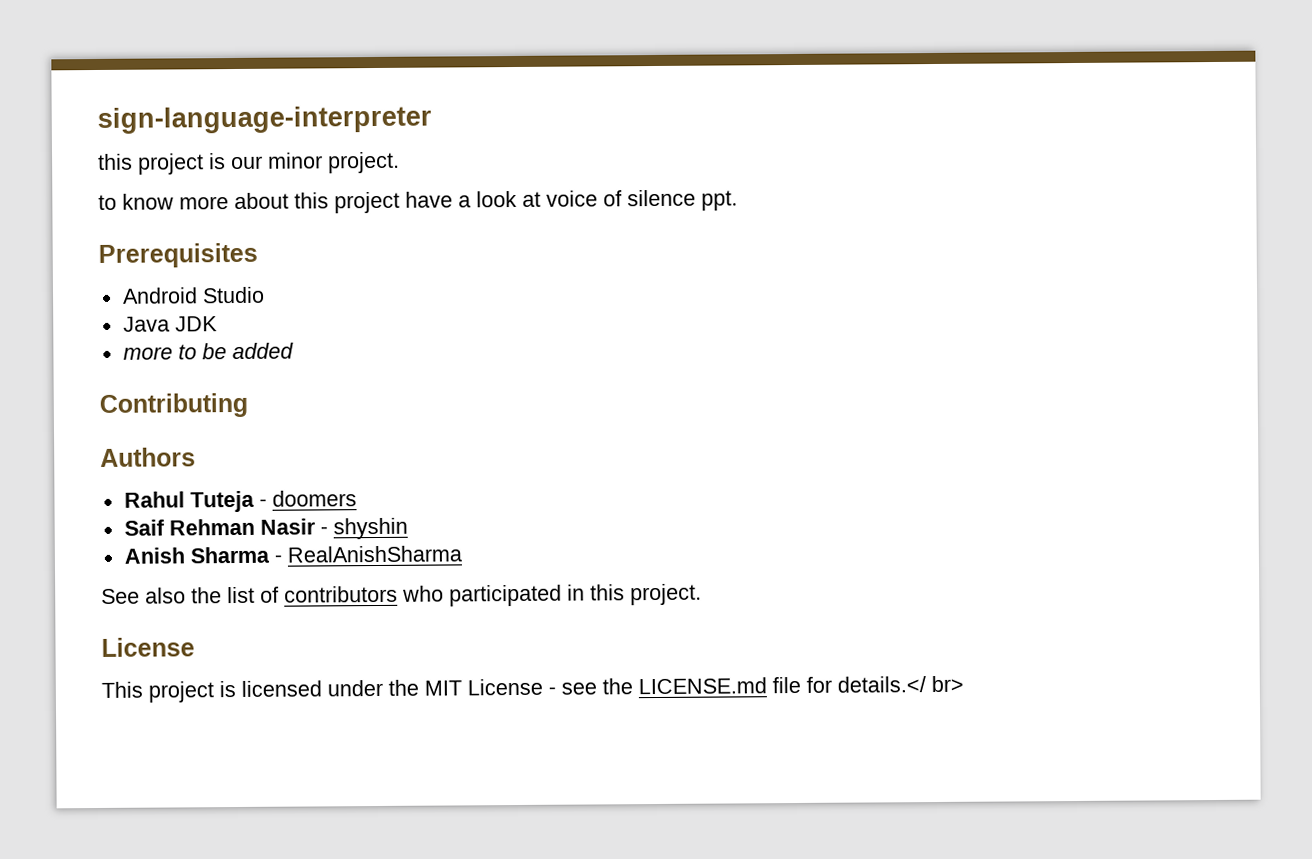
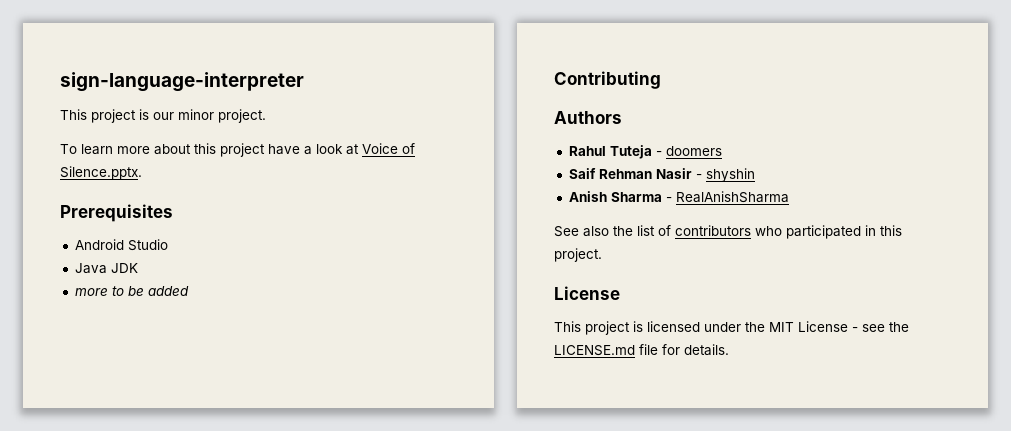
- this project is our minor project.
+ This project is our minor project.
- to know more about this project have a look at voice of silence ppt.
+ To learn more about this project have a look at Voice of Silence.pptx.
- This project is licensed under the MIT License - see the LICENSE.md file for details.</ br>
+ This project is licensed under the MIT License - see the LICENSE.md file for details.

